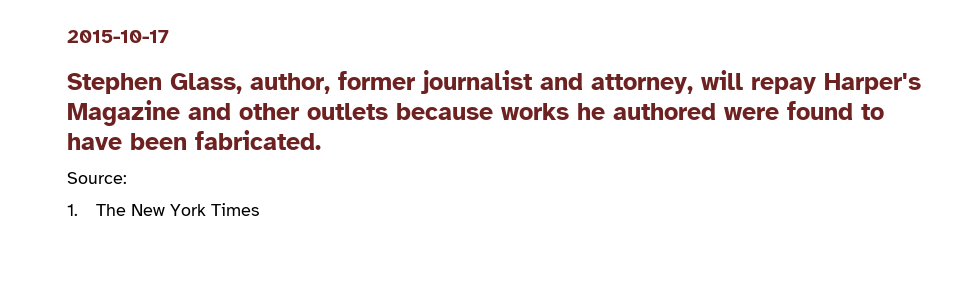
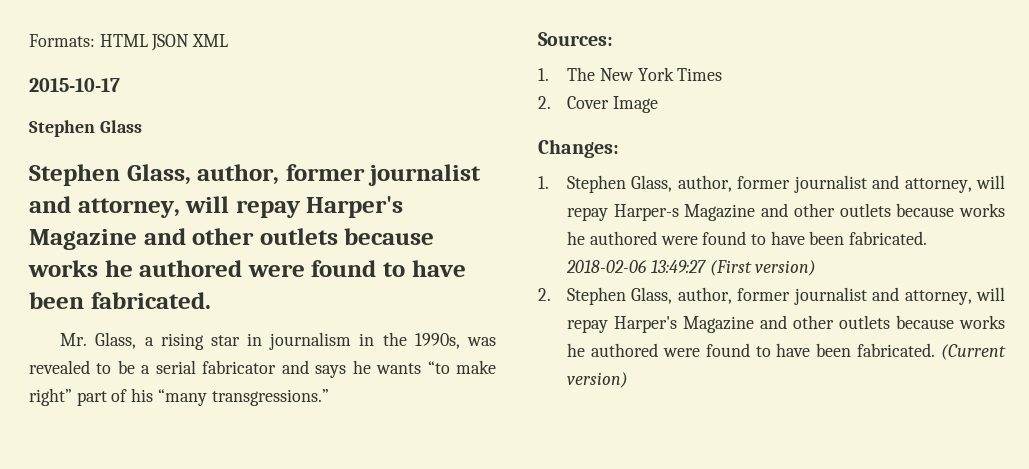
+ Formats: HTML JSON XML
+ Stephen Glass
- Source:
+ Mr. Glass, a rising star in journalism in the 1990s, was revealed to be a serial fabricator and says he wants “to make right” part of his “many transgressions.”
+ Sources:
+ 2. Cover Image
+ Changes:
+ 1. Stephen Glass, author, former journalist and attorney, will repay Harper-s Magazine and other outlets because works he authored were found to have been fabricated. 2018-02-06 13:49:27 (First version)
+ 2. Stephen Glass, author, former journalist and attorney, will repay Harper's Magazine and other outlets because works he authored were found to have been fabricated. (Current version)

